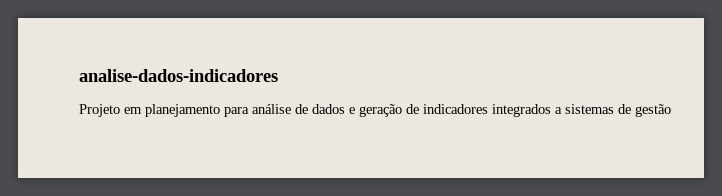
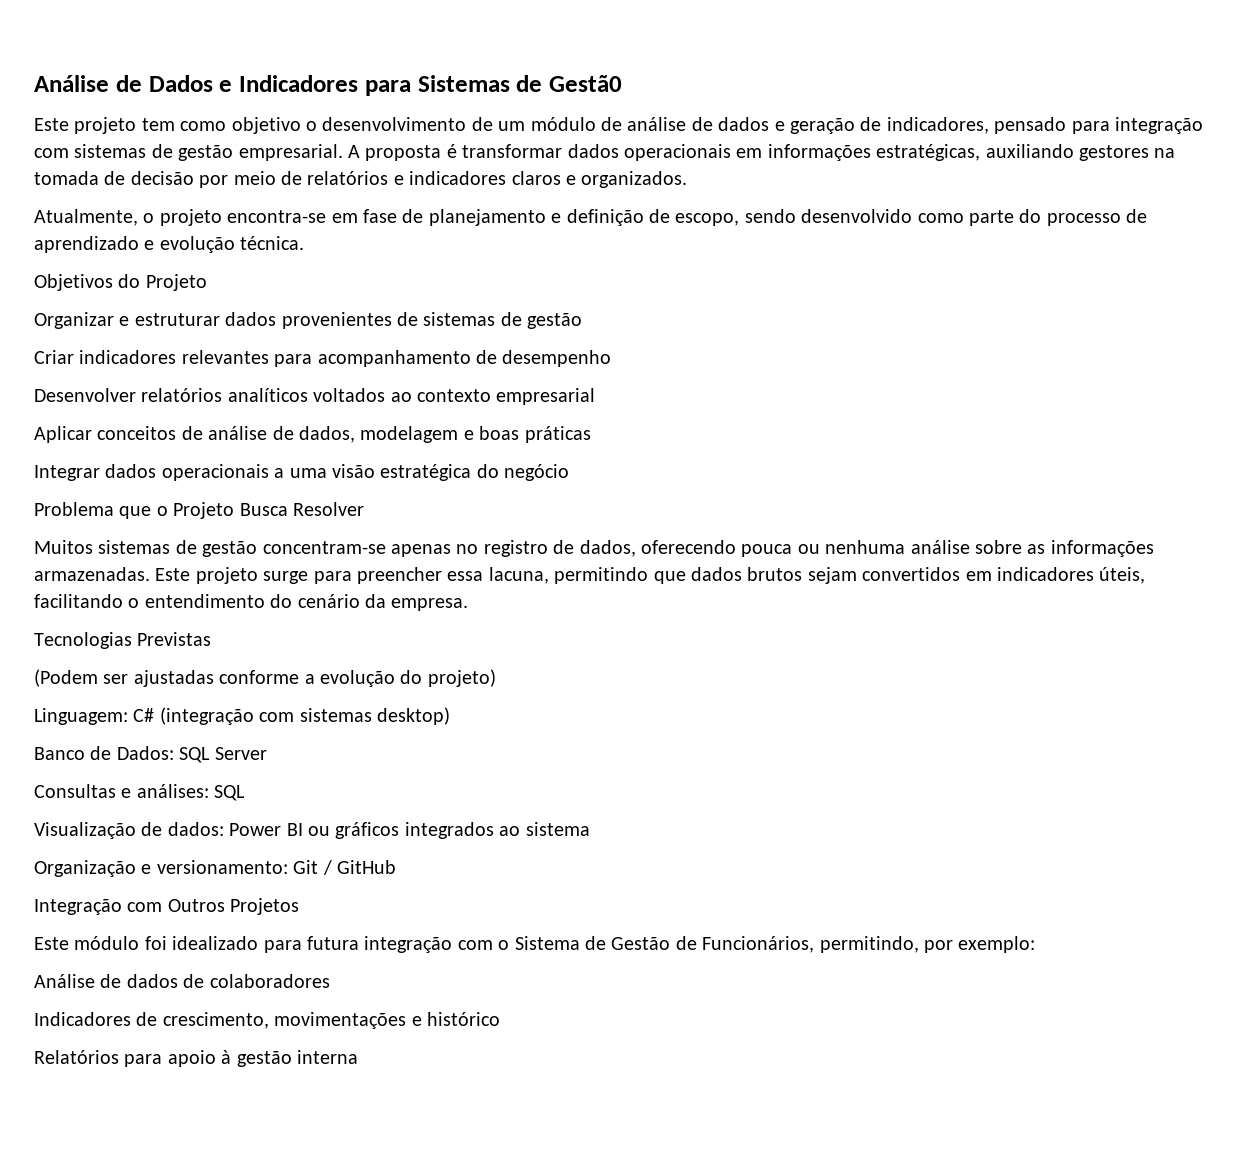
- analise-dados-indicadores
- Projeto em planejamento para análise de dados e geração de indicadores integrados a sistemas de gestão
+ Análise de Dados e Indicadores para Sistemas de Gestã0
+ Este projeto tem como objetivo o desenvolvimento de um módulo de análise de dados e geração de indicadores, pensado para integração com sistemas de gestão empresarial. A proposta é transformar dados operacionais em informações estratégicas, auxiliando gestores na tomada de decisão por meio de relatórios e indicadores claros e organizados.
+ Atualmente, o projeto encontra-se em fase de planejamento e definição de escopo, sendo desenvolvido como parte do processo de aprendizado e evolução técnica.
+ Objetivos do Projeto
+ Organizar e estruturar dados provenientes de sistemas de gestão
+ Criar indicadores relevantes para acompanhamento de desempenho
+ Desenvolver relatórios analíticos voltados ao contexto empresarial
+ Aplicar conceitos de análise de dados, modelagem e boas práticas
+ Integrar dados operacionais a uma visão estratégica do negócio
+ Problema que o Projeto Busca Resolver
+ Muitos sistemas de gestão concentram-se apenas no registro de dados, oferecendo pouca ou nenhuma análise sobre as informações armazenadas. Este projeto surge para preencher essa lacuna, permitindo que dados brutos sejam convertidos em indicadores úteis, facilitando o entendimento do cenário da empresa.
+ Tecnologias Previstas
+ (Podem ser ajustadas conforme a evolução do projeto)
+ Linguagem: C# (integração com sistemas desktop)
+ Banco de Dados: SQL Server
+ Consultas e análises: SQL
+ Visualização de dados: Power BI ou gráficos integrados ao sistema
+ Organização e versionamento: Git / GitHub
+ Integração com Outros Projetos
+ Este módulo foi idealizado para futura integração com o Sistema de Gestão de Funcionários, permitindo, por exemplo:
+ Análise de dados de colaboradores
+ Indicadores de crescimento, movimentações e histórico
+ Relatórios para apoio à gestão interna

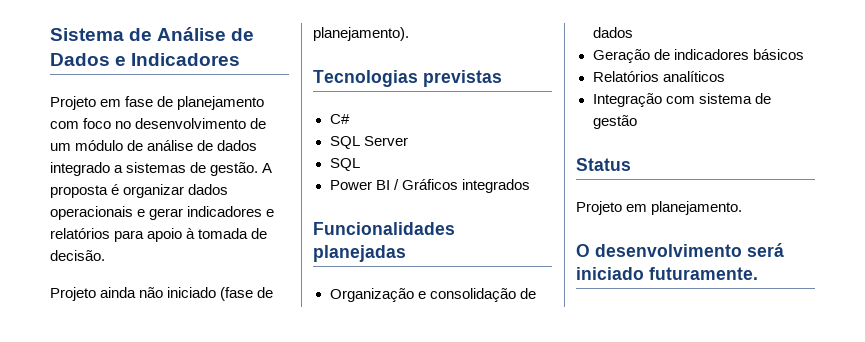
- Análise de Dados e Indicadores para Sistemas de Gestã0
- Este projeto tem como objetivo o desenvolvimento de um módulo de análise de dados e geração de indicadores, pensado para integração com sistemas de gestão empresarial.
+ Sistema de Análise de Dados e Indicadores
+ Projeto em fase de planejamento com foco no desenvolvimento de um módulo de análise de dados integrado a sistemas de gestão.
- A proposta é transformar dados operacionais em informações estratégicas, auxiliando gestores na tomada de decisão por meio de relatórios e indicadores claros e organizados.
- Atualmente, o projeto encontra-se em fase de planejamento e definição de escopo, sendo desenvolvido como parte do processo de aprendizado e evolução técnica.
- Objetivos do Projeto
- Organizar e estruturar dados provenientes de sistemas de gestão
- Criar indicadores relevantes para acompanhamento de desempenho
- Desenvolver relatórios analíticos voltados ao contexto empresarial
- Aplicar conceitos de análise de dados, modelagem e boas práticas
- Integrar dados operacionais a uma visão estratégica do negócio
- Problema que o Projeto Busca Resolver
- Muitos sistemas de gestão concentram-se apenas no registro de dados, oferecendo pouca ou nenhuma análise sobre as informações armazenadas. Este projeto surge para preencher essa lacuna, permitindo que dados brutos sejam convertidos em indicadores úteis, facilitando o entendimento do cenário da empresa.
- Tecnologias Previstas
- (Podem ser ajustadas conforme a evolução do projeto)
- Linguagem: C# (integração com sistemas desktop)
- Banco de Dados: SQL Server
- Consultas e análises: SQL
- Visualização de dados: Power BI ou gráficos integrados ao sistema
- Organização e versionamento: Git / GitHub
- Integração com Outros Projetos
- Este módulo foi idealizado para futura integração com o Sistema de Gestão de Funcionários, permitindo, por exemplo:
- Análise de dados de colaboradores
- Indicadores de crescimento, movimentações e histórico
- Relatórios para apoio à gestão interna
+ A proposta é organizar dados operacionais e gerar indicadores e relatórios para apoio à tomada de decisão.
+ Projeto ainda não iniciado (fase de planejamento).
+ Tecnologias previstas
+ C#
+ SQL Server
+ SQL
+ Power BI / Gráficos integrados
+ Funcionalidades planejadas
+ Organização e consolidação de dados
+ Geração de indicadores básicos
+ Relatórios analíticos
+ Integração com sistema de gestão
+ Status
+ Projeto em planejamento.
+ O desenvolvimento será iniciado futuramente.

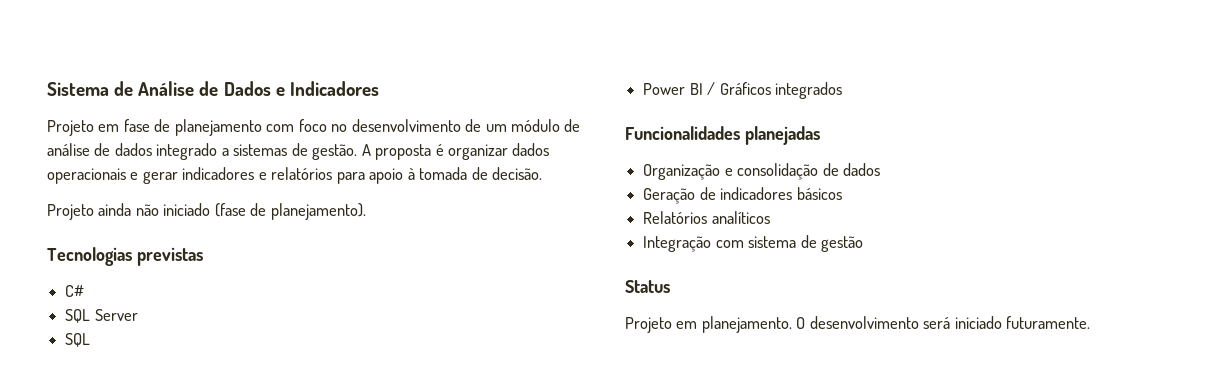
- Projeto em planejamento.
- O desenvolvimento será iniciado futuramente.
+ Projeto em planejamento. O desenvolvimento será iniciado futuramente.

